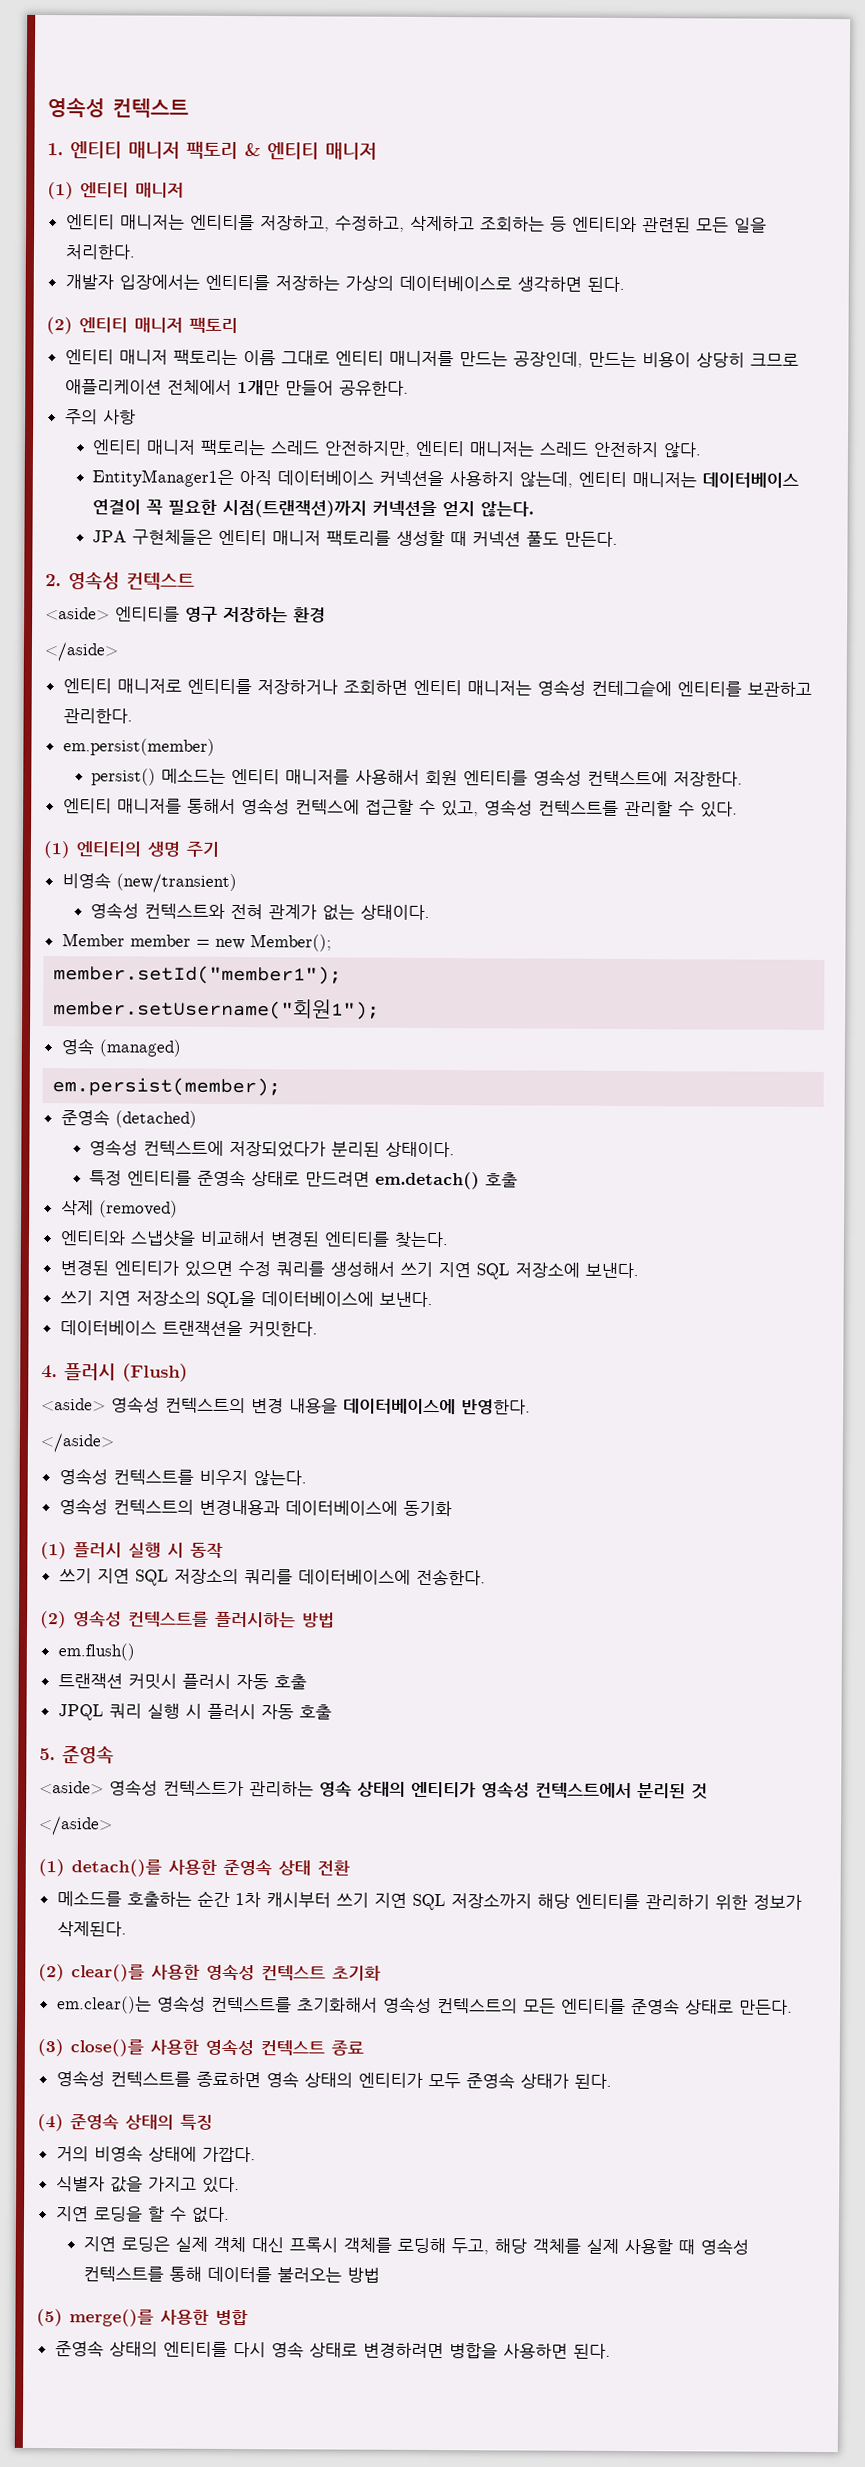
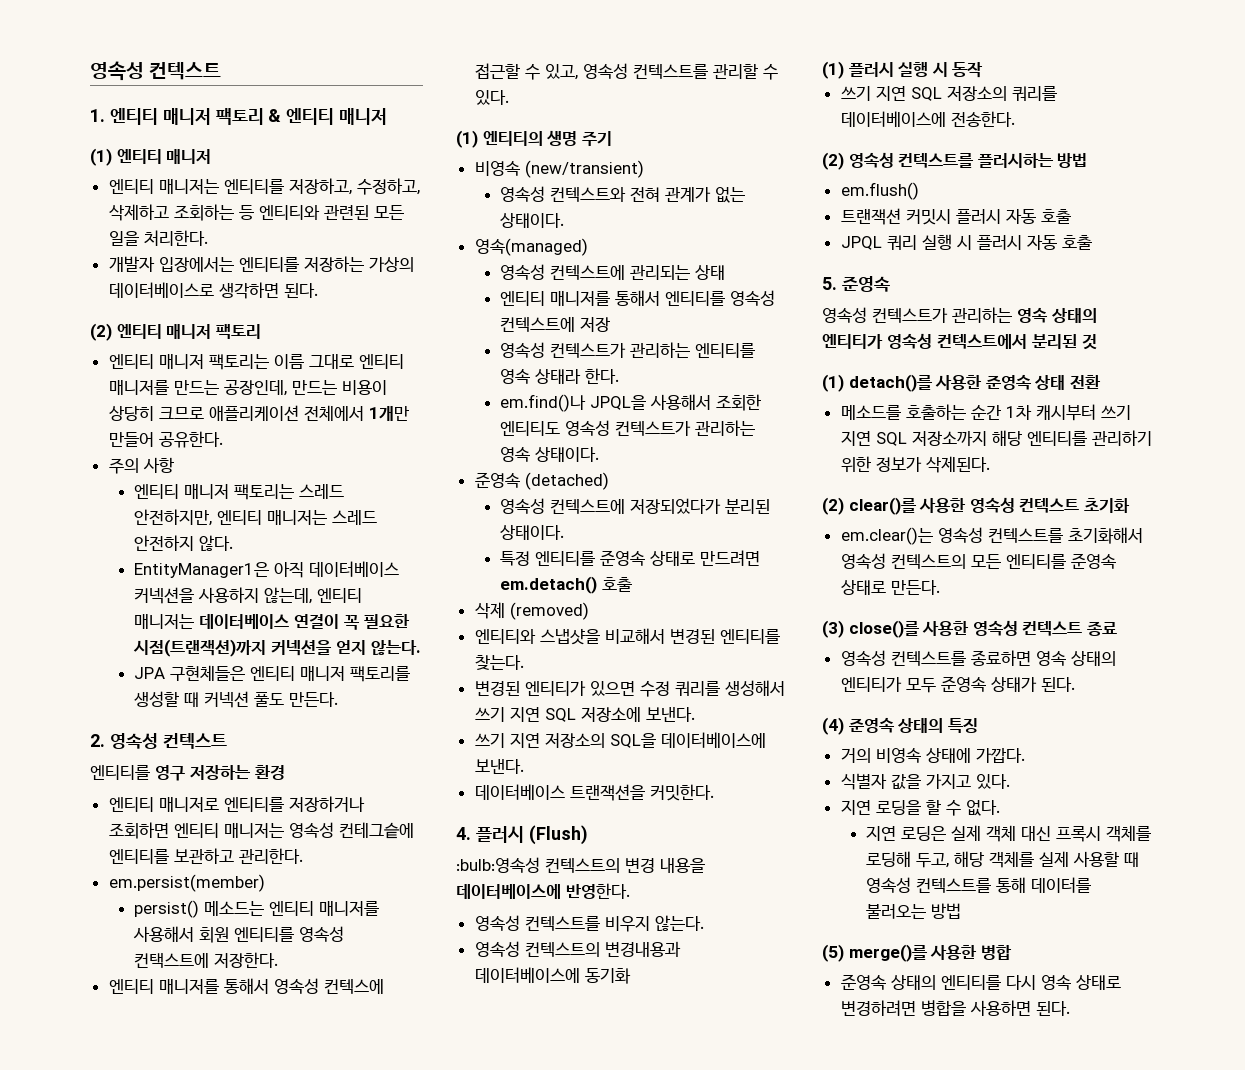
- <aside> 엔티티를 영구 저장하는 환경
- </aside>
+ 엔티티를 영구 저장하는 환경
- Member member = new Member();
- member.setId("member1");
- member.setUsername("회원1");
- 영속 (managed)
- em.persist(member);
+ 영속(managed)
+ 영속성 컨텍스트에 관리되는 상태
+ 엔티티 매니저를 통해서 엔티티를 영속성 컨텍스트에 저장
+ 영속성 컨텍스트가 관리하는 엔티티를 영속 상태라 한다.
+ em.find()나 JPQL을 사용해서 조회한 엔티티도 영속성 컨텍스트가 관리하는 영속 상태이다.
- <aside> 영속성 컨텍스트의 변경 내용을 데이터베이스에 반영한다.
- </aside>
+ :bulb:영속성 컨텍스트의 변경 내용을 데이터베이스에 반영한다.
- <aside> 영속성 컨텍스트가 관리하는 영속 상태의 엔티티가 영속성 컨텍스트에서 분리된 것
- </aside>
+ 영속성 컨텍스트가 관리하는 영속 상태의 엔티티가 영속성 컨텍스트에서 분리된 것

